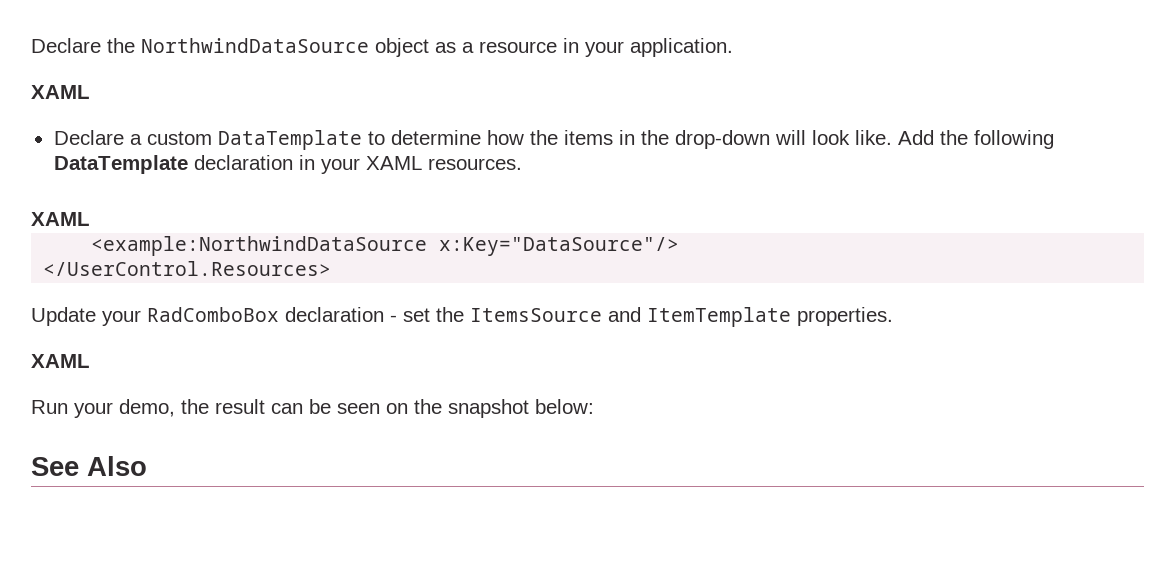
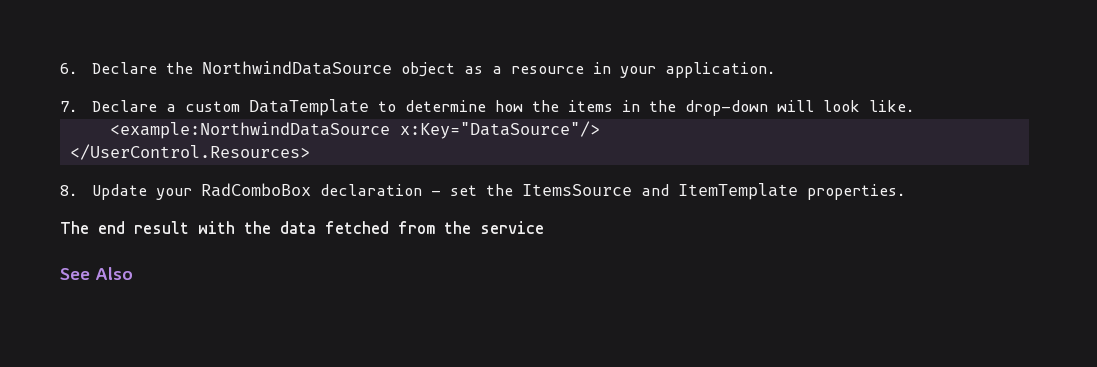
- Declare the NorthwindDataSource object as a resource in your application.
- XAML
- Declare a custom DataTemplate to determine how the items in the drop-down will look like. Add the following DataTemplate declaration in your XAML resources.
- XAML
+ 6. Declare the NorthwindDataSource object as a resource in your application.
+ 7. Declare a custom DataTemplate to determine how the items in the drop-down will look like.
- Update your RadComboBox declaration - set the ItemsSource and ItemTemplate properties.
- XAML
- Run your demo, the result can be seen on the snapshot below:
+ 8. Update your RadComboBox declaration - set the ItemsSource and ItemTemplate properties.
+ The end result with the data fetched from the service

